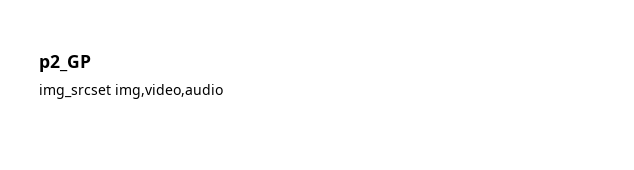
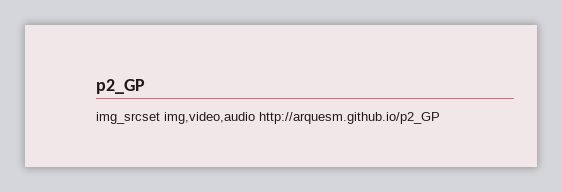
- img_srcset img,video,audio
+ img_srcset img,video,audio http://arquesm.github.io/p2_GP

